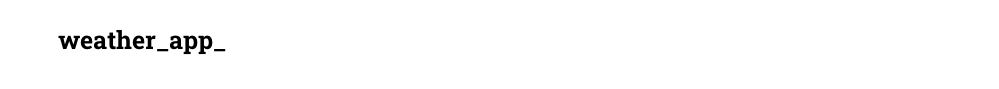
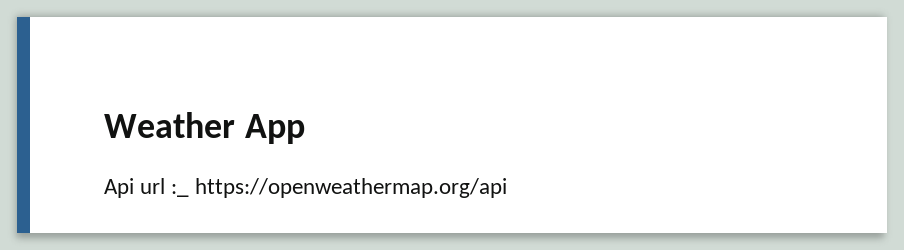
- weather_app_
+ Weather App
+ Api url :_ https://openweathermap.org/api

